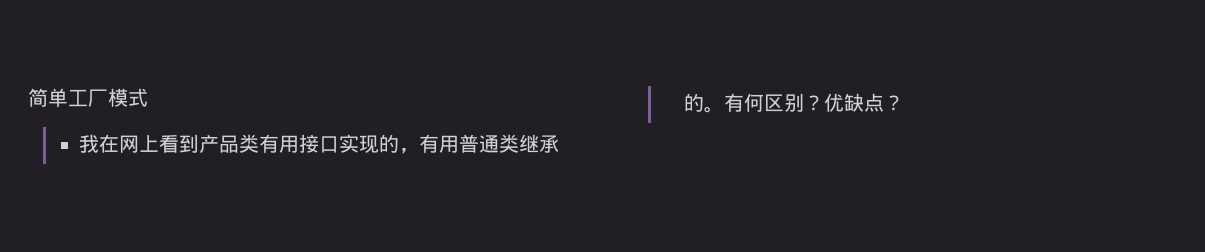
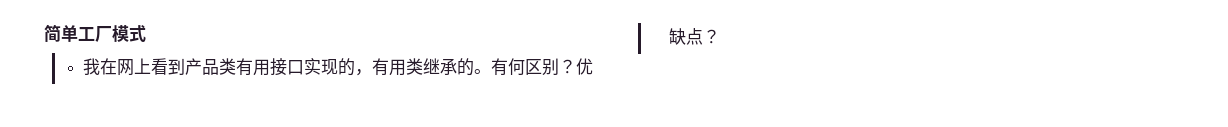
- 我在网上看到产品类有用接口实现的，有用普通类继承的。
+ 我在网上看到产品类有用接口实现的，有用类继承的。

